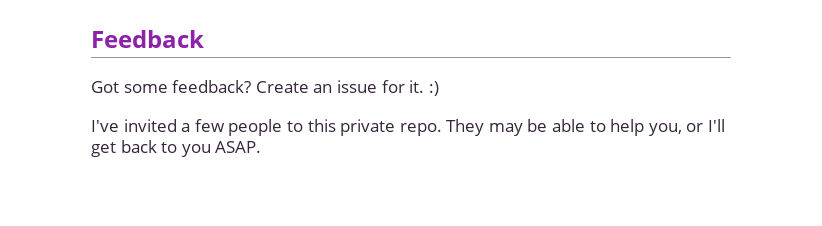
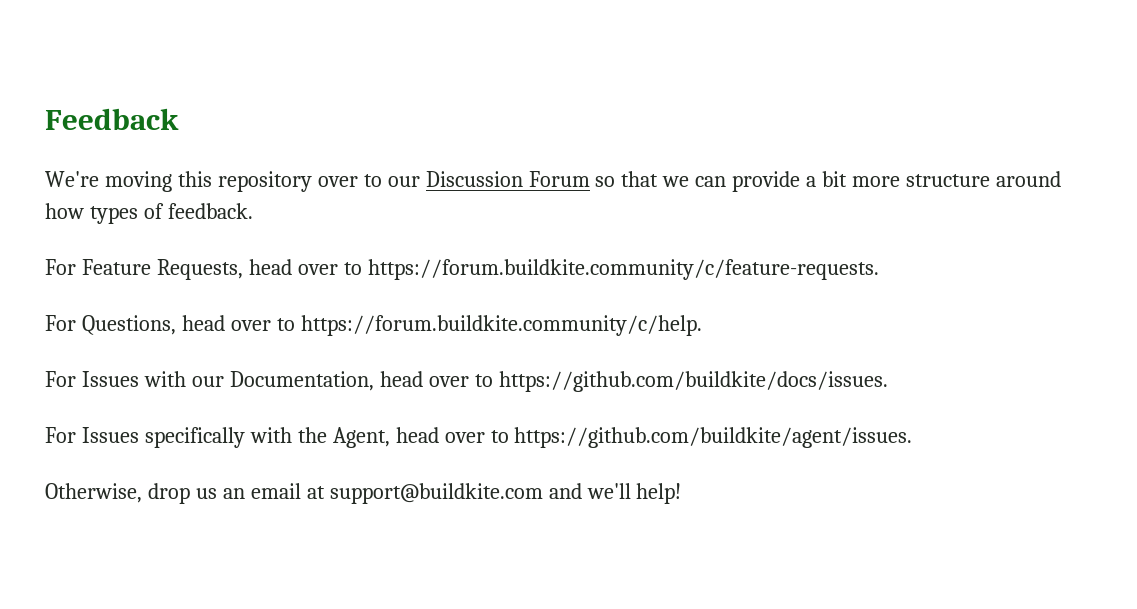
- Got some feedback? Create an issue for it. :)
- I've invited a few people to this private repo. They may be able to help you, or I'll get back to you ASAP.
+ We're moving this repository over to our Discussion Forum so that we can provide a bit more structure around how types of feedback.
+ For Feature Requests, head over to https://forum.buildkite.community/c/feature-requests.
+ For Questions, head over to https://forum.buildkite.community/c/help.
+ For Issues with our Documentation, head over to https://github.com/buildkite/docs/issues.
+ For Issues specifically with the Agent, head over to https://github.com/buildkite/agent/issues.
+ Otherwise, drop us an email at support@buildkite.com and we'll help!

